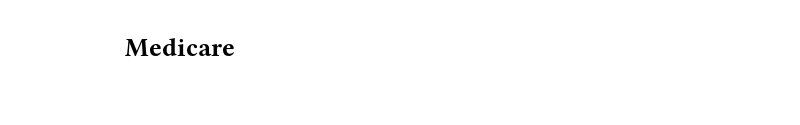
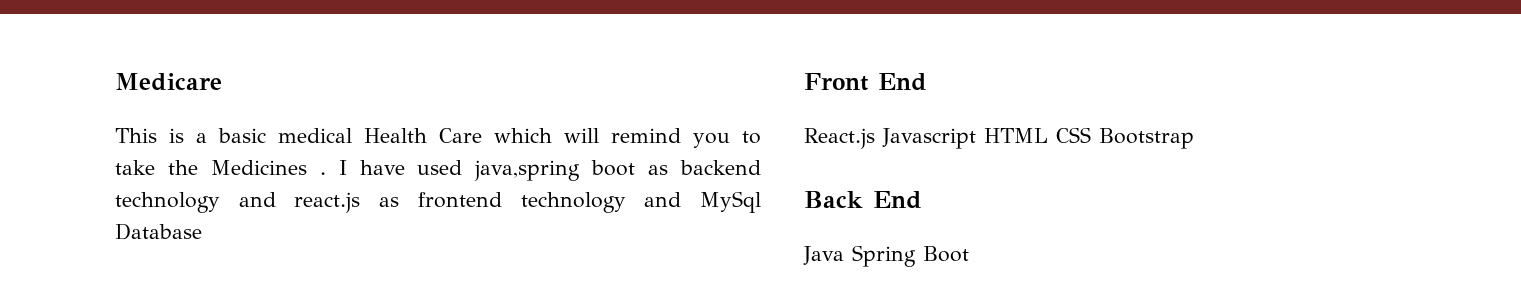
+ This is a basic medical Health Care which will remind you to take the Medicines . I have used java,spring boot as backend technology and react.js as frontend technology and MySql Database
+ Front End
+ React.js Javascript HTML CSS Bootstrap
+ Back End
+ Java Spring Boot

